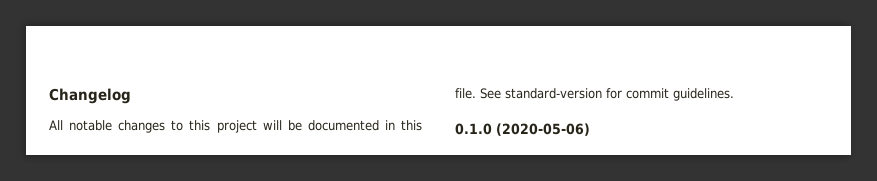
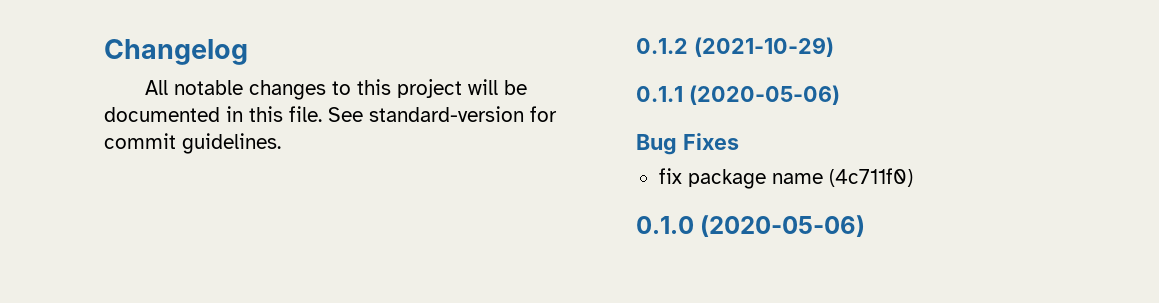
+ 0.1.2 (2021-10-29)
+ 0.1.1 (2020-05-06)
+ Bug Fixes
+ fix package name (4c711f0)

